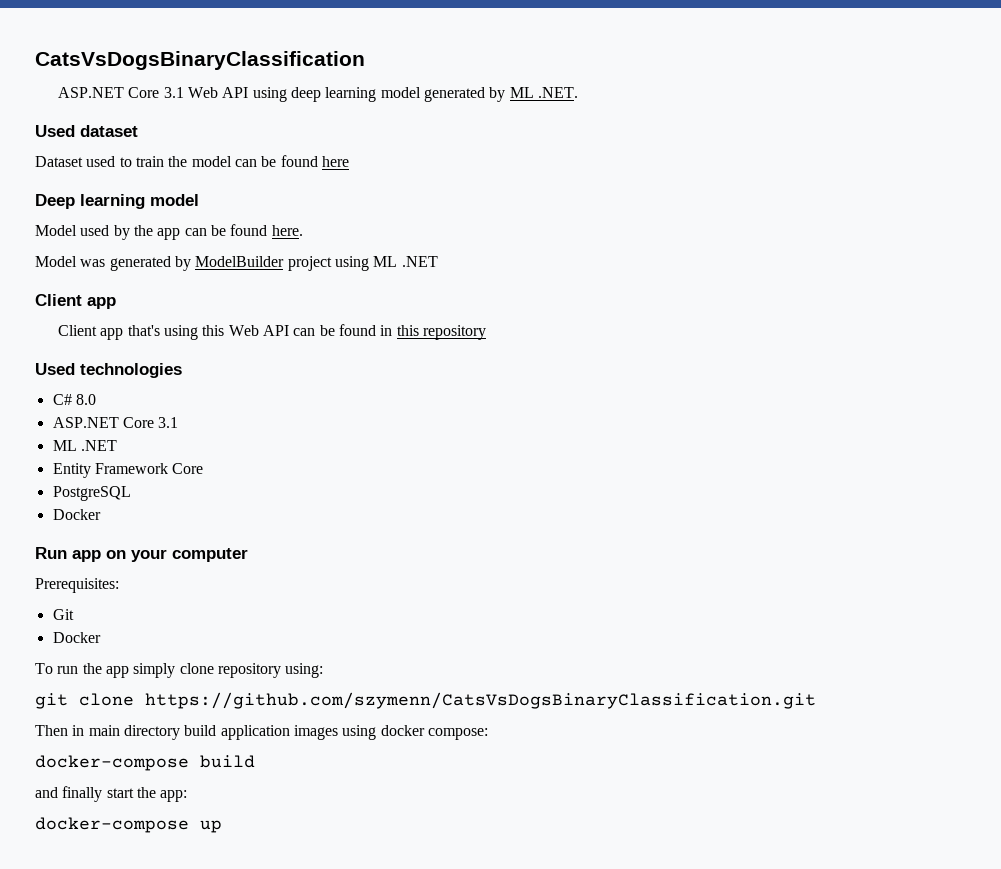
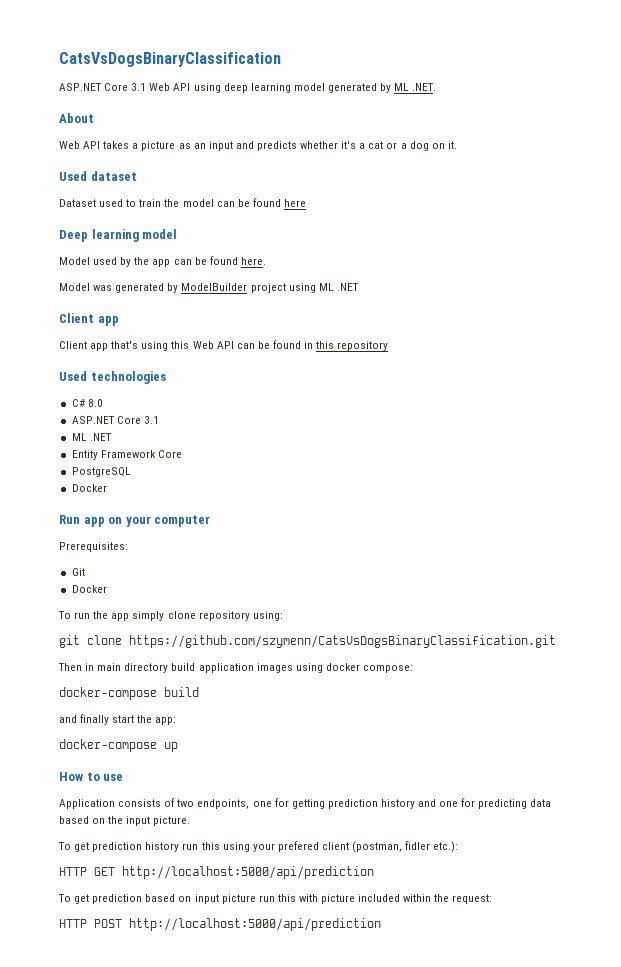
+ About
+ Web API takes a picture as an input and predicts whether it's a cat or a dog on it.
+ How to use
+ Application consists of two endpoints, one for getting prediction history and one for predicting data based on the input picture.
+ To get prediction history run this using your prefered client (postman, fidler etc.):
+ HTTP GET http://localhost:5000/api/prediction
+ To get prediction based on input picture run this with picture included within the request:
+ HTTP POST http://localhost:5000/api/prediction

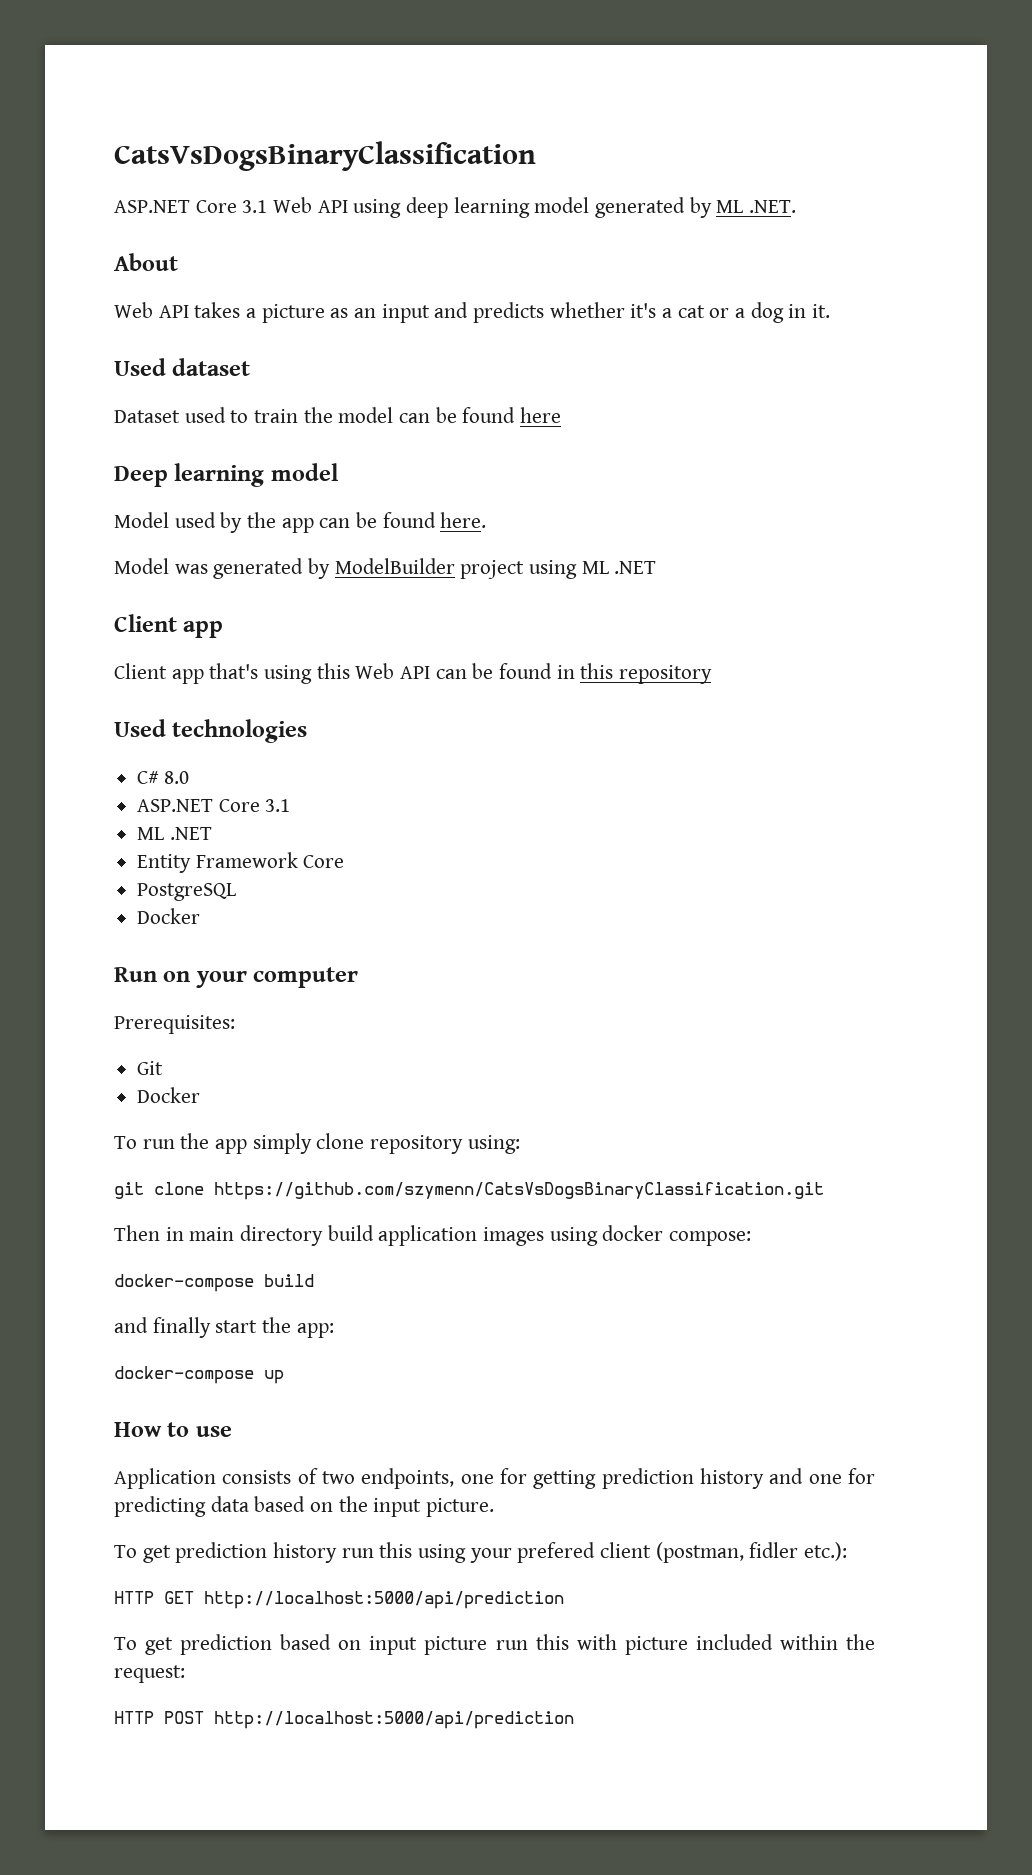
- Web API takes a picture as an input and predicts whether it's a cat or a dog on it.
+ Web API takes a picture as an input and predicts whether it's a cat or a dog in it.
- Run app on your computer
+ Run on your computer

